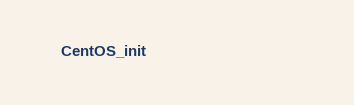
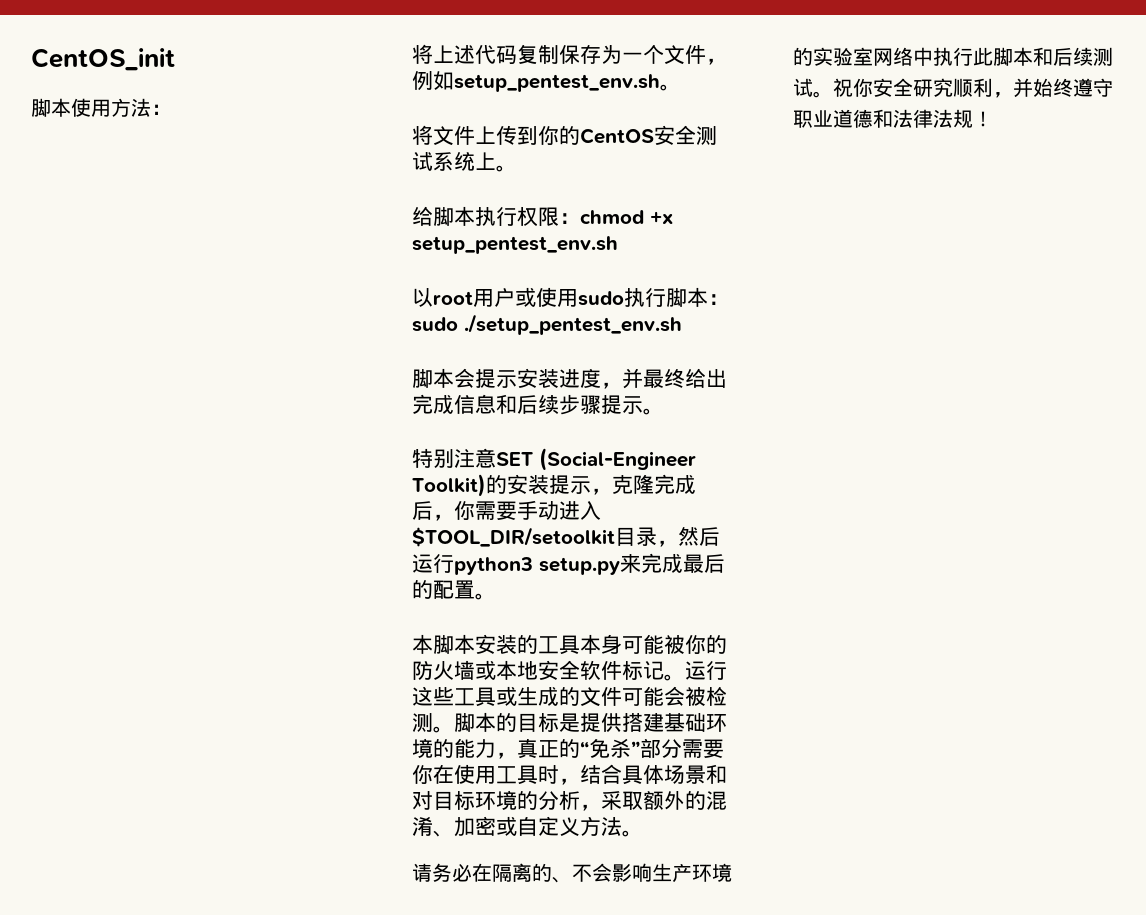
+ 脚本使用方法：
+ 将上述代码复制保存为一个文件，例如setup_pentest_env.sh。
+ 将文件上传到你的CentOS安全测试系统上。
+ 给脚本执行权限：chmod +x setup_pentest_env.sh
+ 以root用户或使用sudo执行脚本：sudo ./setup_pentest_env.sh
+ 脚本会提示安装进度，并最终给出完成信息和后续步骤提示。
+ 特别注意SET (Social-Engineer Toolkit)的安装提示，克隆完成后，你需要手动进入$TOOL_DIR/setoolkit目录，然后运行python3 setup.py来完成最后的配置。
+ 本脚本安装的工具本身可能被你的防火墙或本地安全软件标记。运行这些工具或生成的文件可能会被检测。脚本的目标是提供搭建基础环境的能力，真正的“免杀”部分需要你在使用工具时，结合具体场景和对目标环境的分析，采取额外的混淆、加密或自定义方法。
+ 请务必在隔离的、不会影响生产环境的实验室网络中执行此脚本和后续测试。祝你安全研究顺利，并始终遵守职业道德和法律法规！

